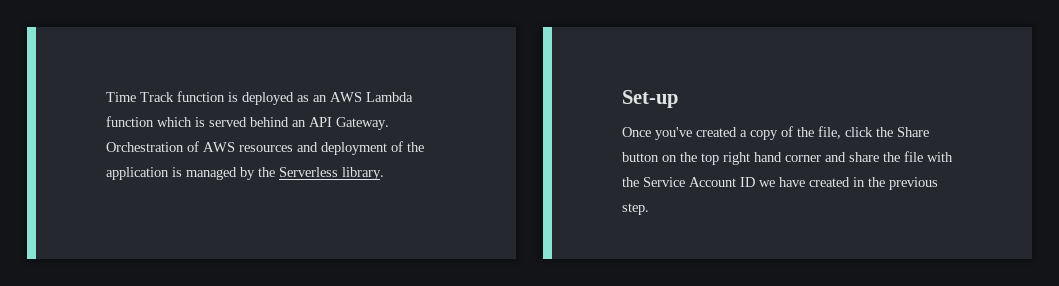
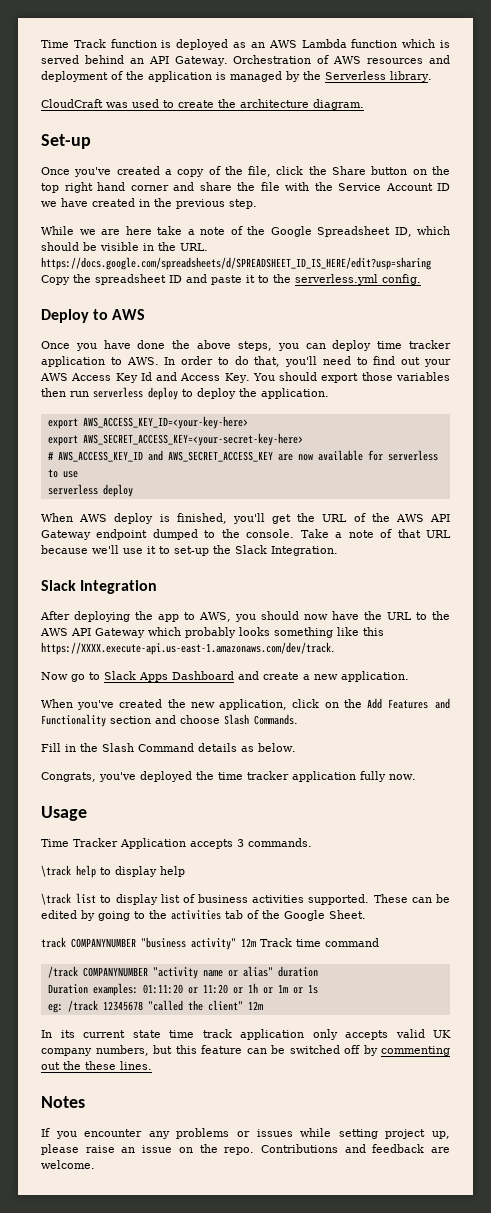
+ CloudCraft was used to create the architecture diagram.
+ While we are here take a note of the Google Spreadsheet ID, which should be visible in the URL. https://docs.google.com/spreadsheets/d/SPREADSHEET_ID_IS_HERE/edit?usp=sharing Copy the spreadsheet ID and paste it to the serverless.yml config.
+ Deploy to AWS
+ Once you have done the above steps, you can deploy time tracker application to AWS. In order to do that, you'll need to find out your AWS Access Key Id and Access Key. You should export those variables then run serverless deploy to deploy the application.
+ export AWS_ACCESS_KEY_ID=<your-key-here>
+ export AWS_SECRET_ACCESS_KEY=<your-secret-key-here>
+ # AWS_ACCESS_KEY_ID and AWS_SECRET_ACCESS_KEY are now available for serverless to use
+ serverless deploy
+ When AWS deploy is finished, you'll get the URL of the AWS API Gateway endpoint dumped to the console. Take a note of that URL because we'll use it to set-up the Slack Integration.
+ Slack Integration
+ After deploying the app to AWS, you should now have the URL to the AWS API Gateway which probably looks something like this https://XXXX.execute-api.us-east-1.amazonaws.com/dev/track.
+ Now go to Slack Apps Dashboard and create a new application.
+ When you've created the new application, click on the Add Features and Functionality section and choose Slash Commands.
+ Fill in the Slash Command details as below.
+ Congrats, you've deployed the time tracker application fully now.
+ Usage
+ Time Tracker Application accepts 3 commands.
+ \track help to display help
+ \track list to display list of business activities supported. These can be edited by going to the activities tab of the Google Sheet.
+ track COMPANYNUMBER "business activity" 12m Track time command
+ /track COMPANYNUMBER "activity name or alias" duration
+ Duration examples: 01:11:20 or 11:20 or 1h or 1m or 1s
+ eg: /track 12345678 "called the client" 12m
+ In its current state time track application only accepts valid UK company numbers, but this feature can be switched off by commenting out the these lines.
+ Notes
+ If you encounter any problems or issues while setting project up, please raise an issue on the repo. Contributions and feedback are welcome.

